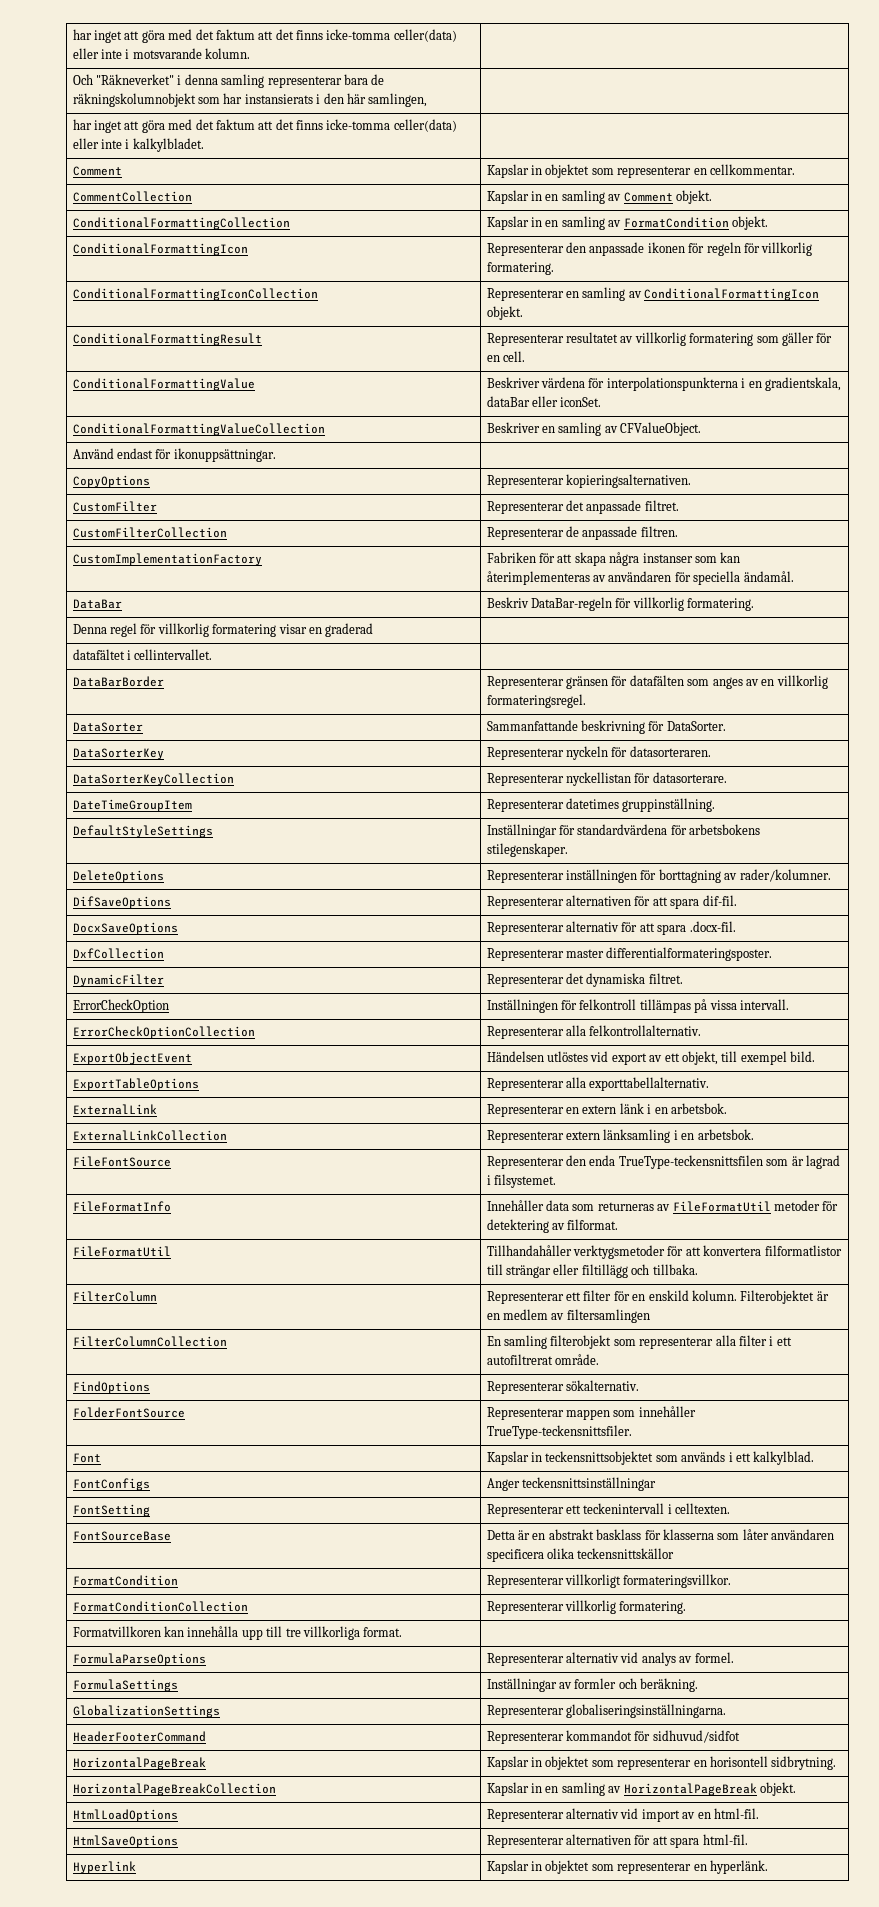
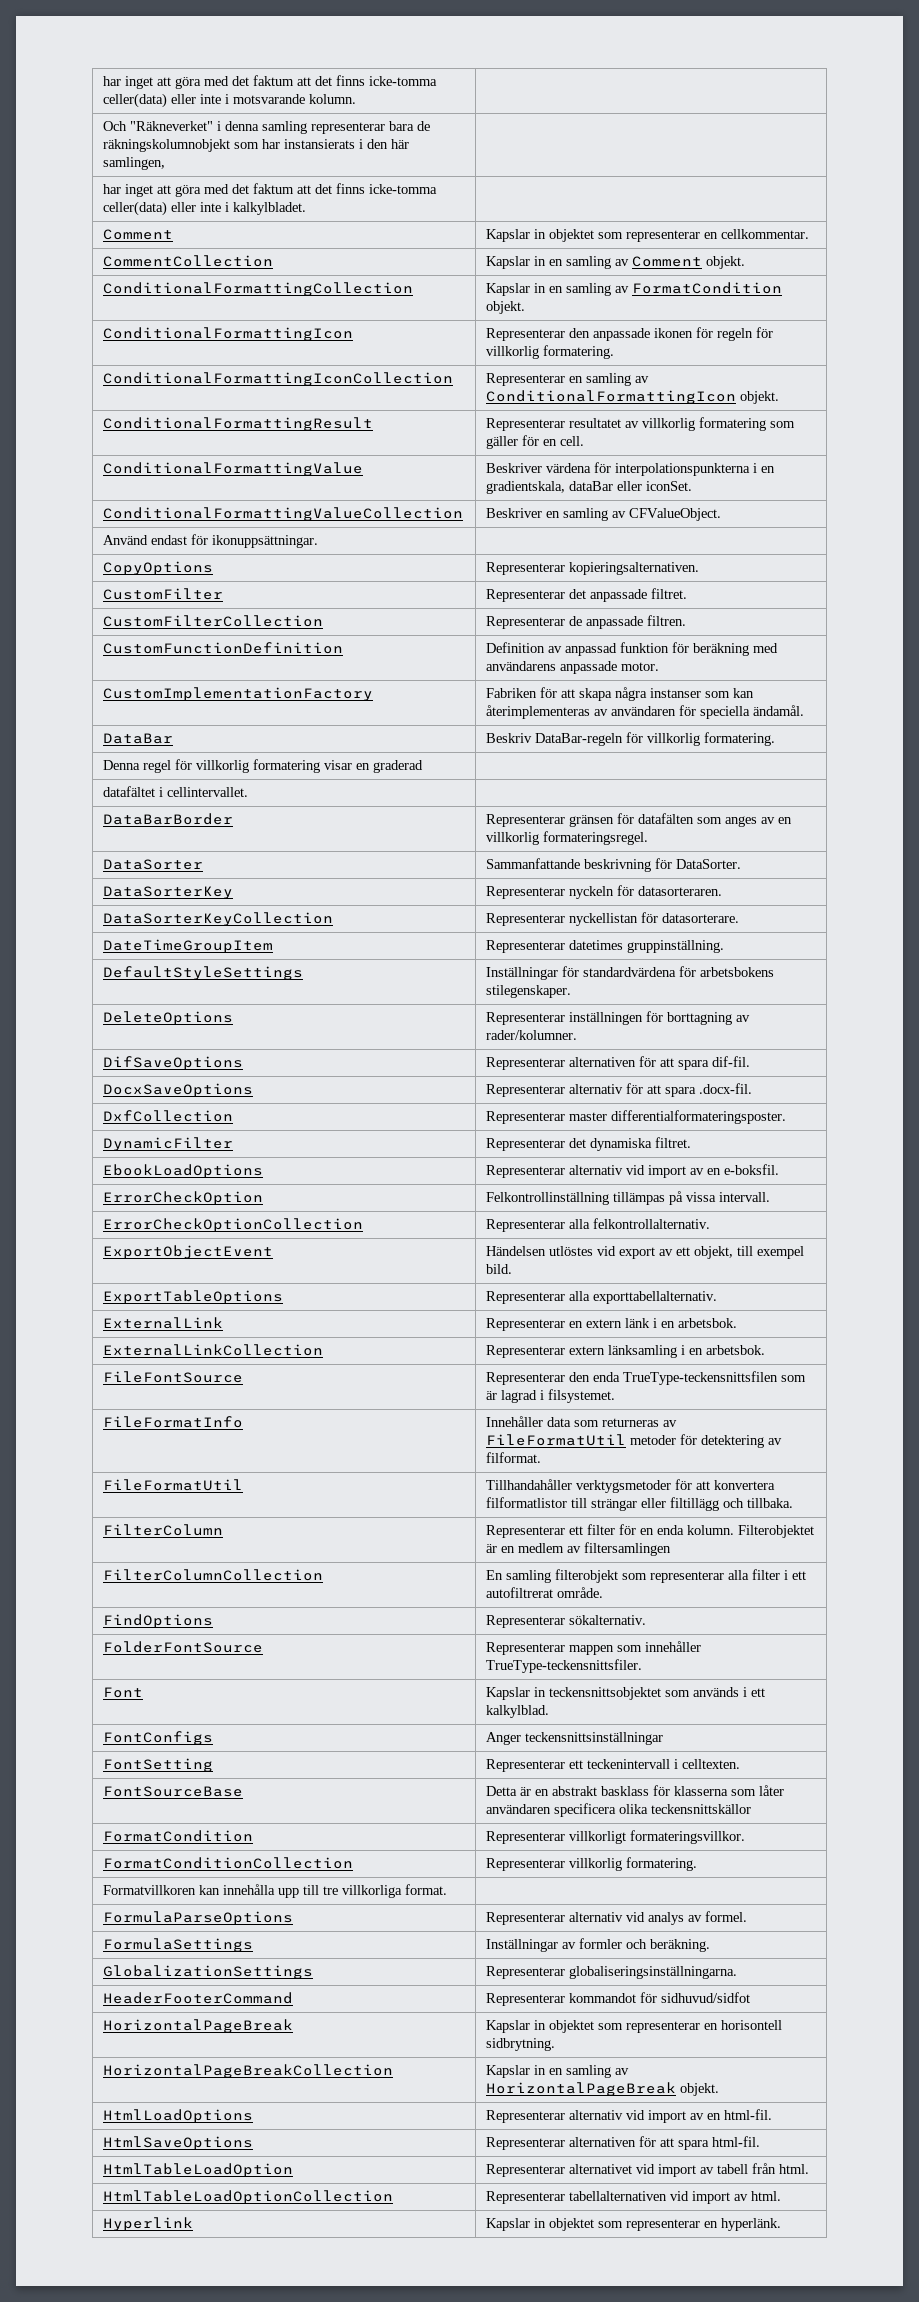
+ CustomFunctionDefinition | Definition av anpassad funktion för beräkning med användarens anpassade motor.
- ErrorCheckOption | Inställningen för felkontroll tillämpas på vissa intervall.
+ EbookLoadOptions | Representerar alternativ vid import av en e-boksfil.
+ ErrorCheckOption | Felkontrollinställning tillämpas på vissa intervall.
- FilterColumn | Representerar ett filter för en enskild kolumn. Filterobjektet är en medlem av filtersamlingen
+ FilterColumn | Representerar ett filter för en enda kolumn. Filterobjektet är en medlem av filtersamlingen
+ HtmlTableLoadOption | Representerar alternativet vid import av tabell från html.
+ HtmlTableLoadOptionCollection | Representerar tabellalternativen vid import av html.

